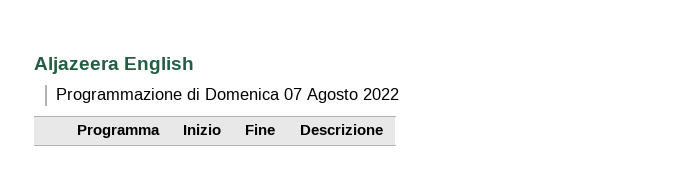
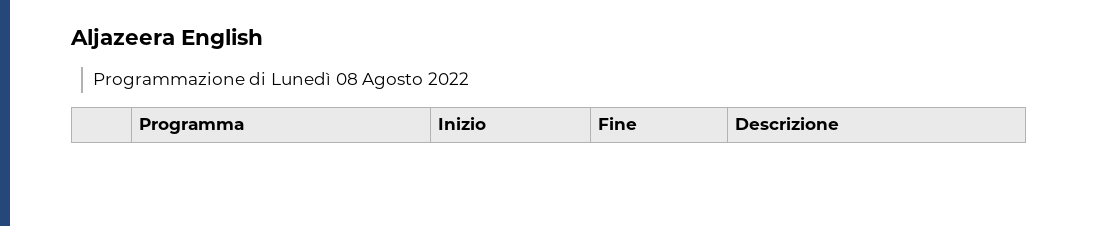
- Programmazione di Domenica 07 Agosto 2022
+ Programmazione di Lunedì 08 Agosto 2022

